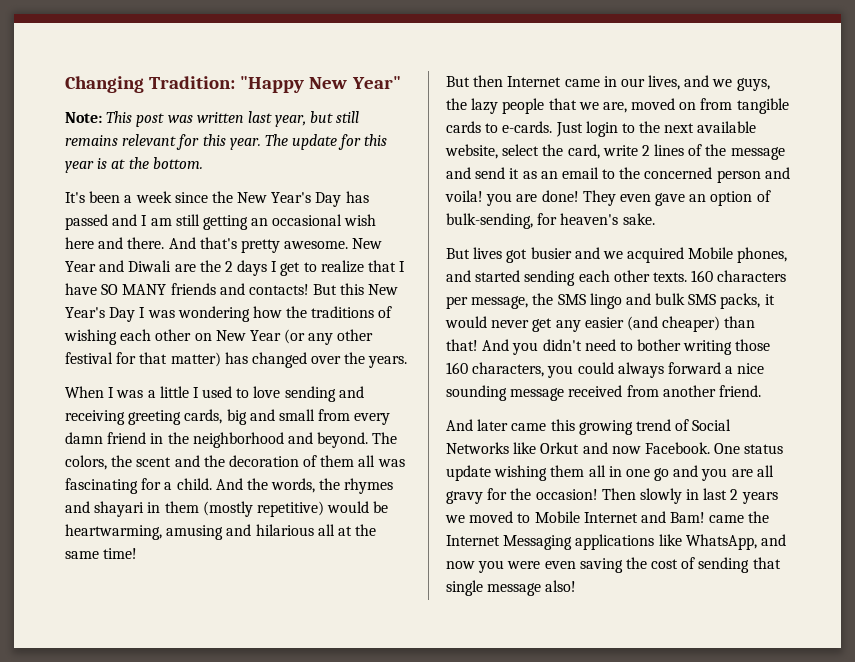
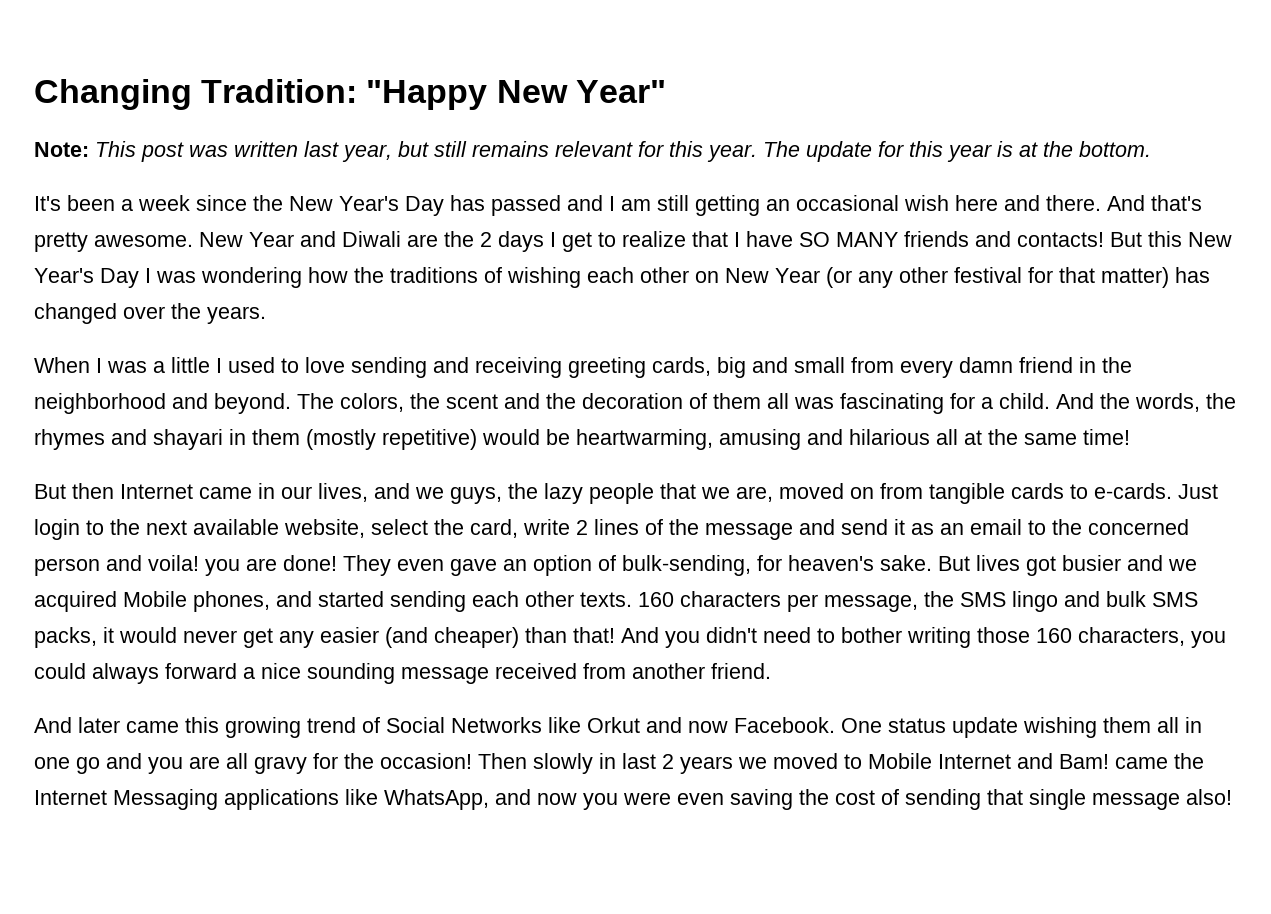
- They even gave an option of bulk-sending, for heaven's sake.
- But lives got busier and we acquired Mobile phones, and started sending each other texts.
+ They even gave an option of bulk-sending, for heaven's sake. But lives got busier and we acquired Mobile phones, and started sending each other texts.

